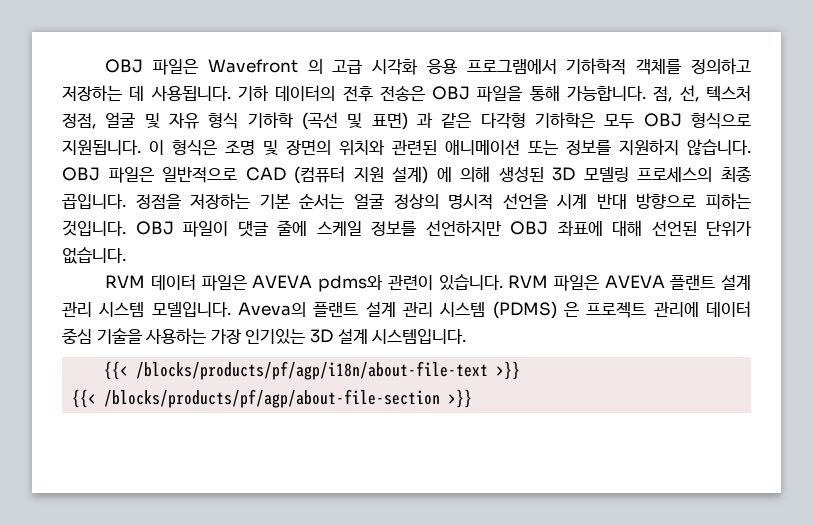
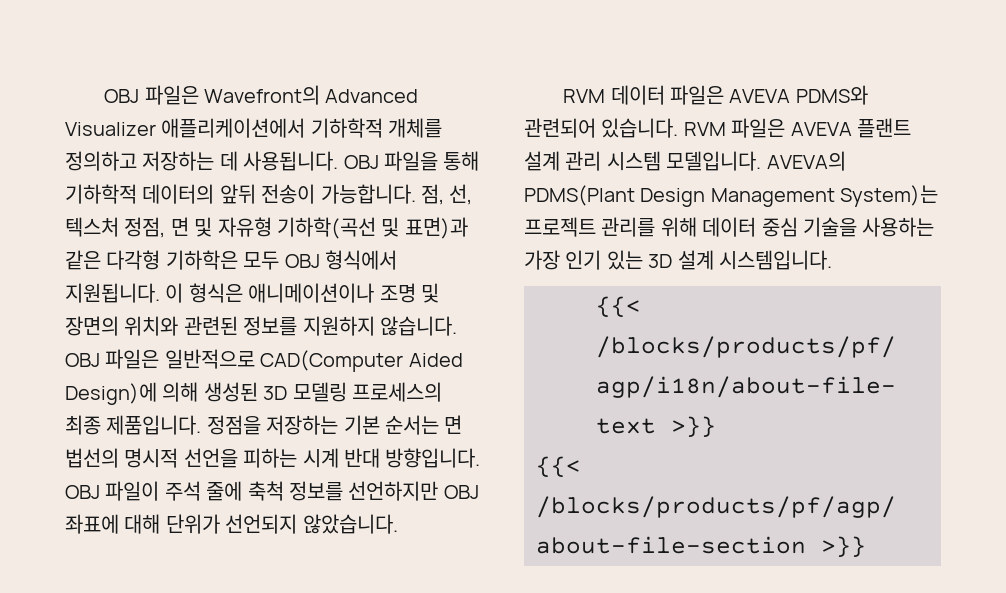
- OBJ 파일은 Wavefront 의 고급 시각화 응용 프로그램에서 기하학적 객체를 정의하고 저장하는 데 사용됩니다. 기하 데이터의 전후 전송은 OBJ 파일을 통해 가능합니다.
+ OBJ 파일은 Wavefront의 Advanced Visualizer 애플리케이션에서 기하학적 개체를 정의하고 저장하는 데 사용됩니다. OBJ 파일을 통해 기하학적 데이터의 앞뒤 전송이 가능합니다.
- 점, 선, 텍스처 정점, 얼굴 및 자유 형식 기하학 (곡선 및 표면) 과 같은 다각형 기하학은 모두 OBJ 형식으로 지원됩니다.
+ 점, 선, 텍스처 정점, 면 및 자유형 기하학(곡선 및 표면)과 같은 다각형 기하학은 모두 OBJ 형식에서 지원됩니다.
- 이 형식은 조명 및 장면의 위치와 관련된 애니메이션 또는 정보를 지원하지 않습니다.
+ 이 형식은 애니메이션이나 조명 및 장면의 위치와 관련된 정보를 지원하지 않습니다.
- OBJ 파일은 일반적으로 CAD (컴퓨터 지원 설계) 에 의해 생성된 3D 모델링 프로세스의 최종 곱입니다.
+ OBJ 파일은 일반적으로 CAD(Computer Aided Design)에 의해 생성된 3D 모델링 프로세스의 최종 제품입니다.
- 정점을 저장하는 기본 순서는 얼굴 정상의 명시적 선언을 시계 반대 방향으로 피하는 것입니다. OBJ 파일이 댓글 줄에 스케일 정보를 선언하지만 OBJ 좌표에 대해 선언된 단위가 없습니다.
+ 정점을 저장하는 기본 순서는 면 법선의 명시적 선언을 피하는 시계 반대 방향입니다. OBJ 파일이 주석 줄에 축척 정보를 선언하지만 OBJ 좌표에 대해 단위가 선언되지 않았습니다.
- RVM 데이터 파일은 AVEVA pdms와 관련이 있습니다.
+ RVM 데이터 파일은 AVEVA PDMS와 관련되어 있습니다.
- Aveva의 플랜트 설계 관리 시스템 (PDMS) 은 프로젝트 관리에 데이터 중심 기술을 사용하는 가장 인기있는 3D 설계 시스템입니다.
+ AVEVA의 PDMS(Plant Design Management System)는 프로젝트 관리를 위해 데이터 중심 기술을 사용하는 가장 인기 있는 3D 설계 시스템입니다.

